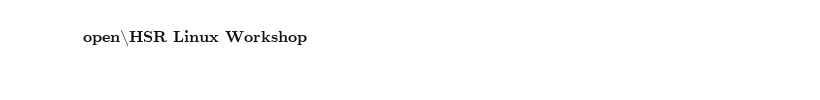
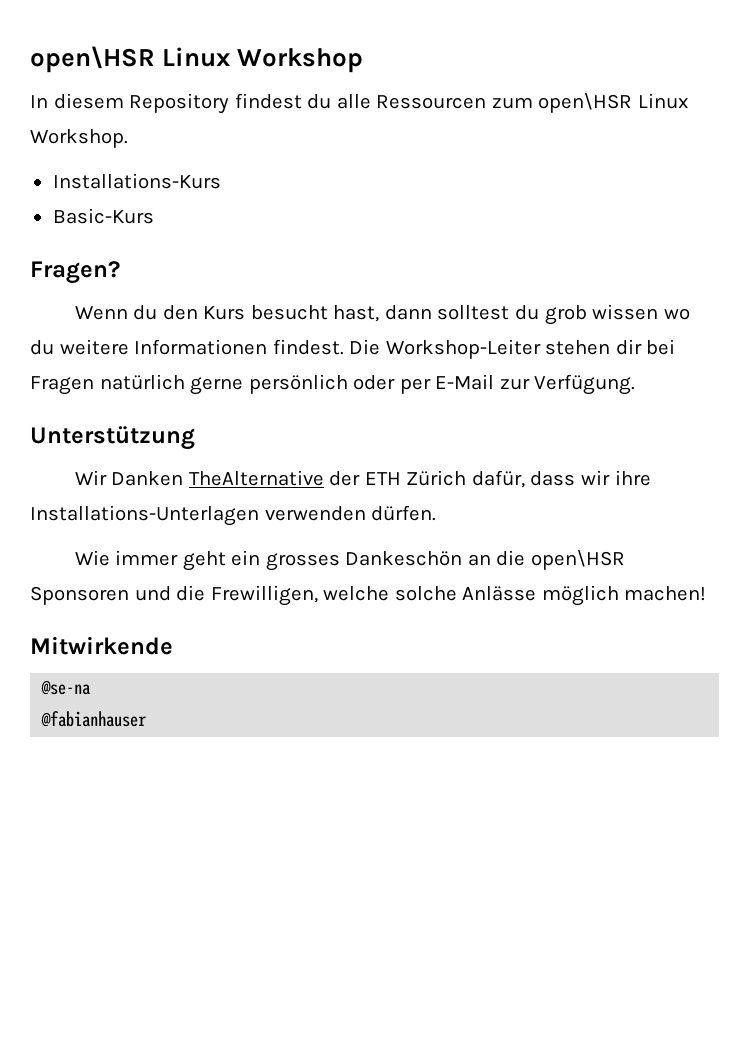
+ In diesem Repository findest du alle Ressourcen zum open\HSR Linux Workshop.
+ Installations-Kurs
+ Basic-Kurs
+ Fragen?
+ Wenn du den Kurs besucht hast, dann solltest du grob wissen wo du weitere Informationen findest. Die Workshop-Leiter stehen dir bei Fragen natürlich gerne persönlich oder per E-Mail zur Verfügung.
+ Unterstützung
+ Wir Danken TheAlternative der ETH Zürich dafür, dass wir ihre Installations-Unterlagen verwenden dürfen.
+ Wie immer geht ein grosses Dankeschön an die open\HSR Sponsoren und die Frewilligen, welche solche Anlässe möglich machen!
+ Mitwirkende
+ @se-na
+ @fabianhauser

